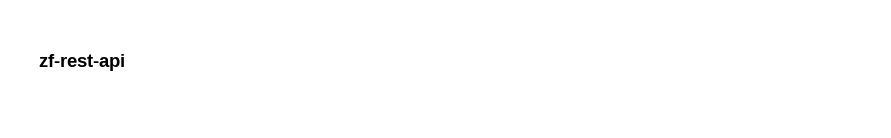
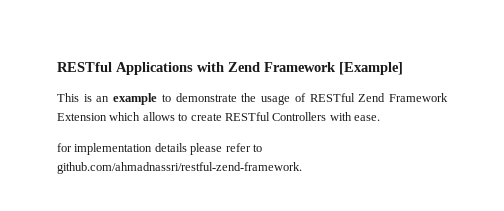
- zf-rest-api
+ RESTful Applications with Zend Framework [Example]
+ This is an example to demonstrate the usage of RESTful Zend Framework Extension which allows to create RESTful Controllers with ease.
+ for implementation details please refer to github.com/ahmadnassri/restful-zend-framework.

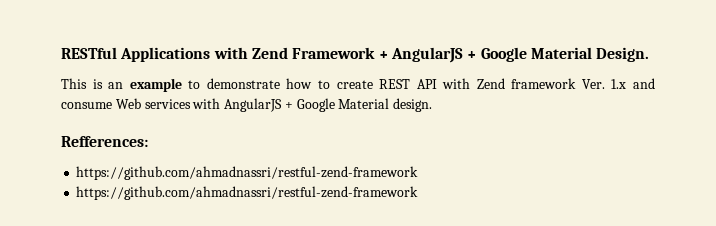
- RESTful Applications with Zend Framework [Example]
+ RESTful Applications with Zend Framework + AngularJS + Google Material Design.
- This is an example to demonstrate the usage of RESTful Zend Framework Extension which allows to create RESTful Controllers with ease.
- for implementation details please refer to github.com/ahmadnassri/restful-zend-framework.
+ This is an example to demonstrate how to create REST API with Zend framework Ver. 1.x and consume Web services with AngularJS + Google Material design.
+ Refferences:
+ https://github.com/ahmadnassri/restful-zend-framework
+ https://github.com/ahmadnassri/restful-zend-framework

